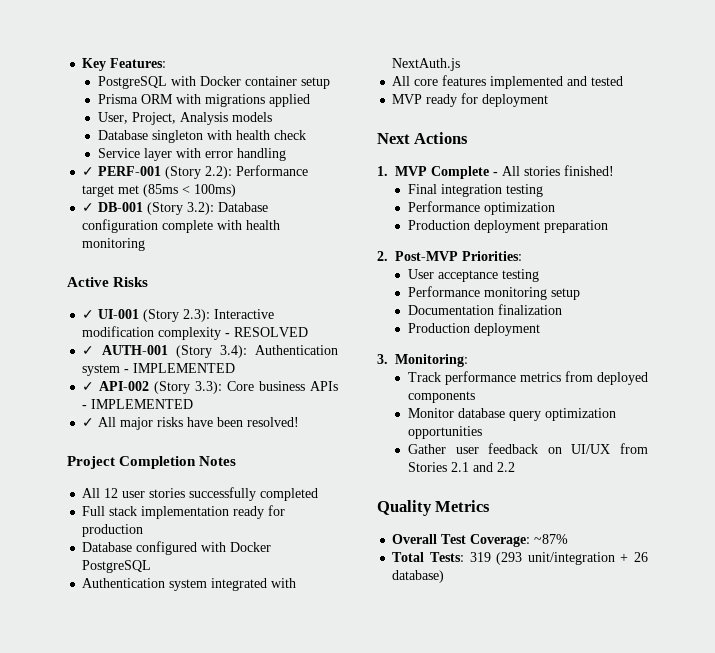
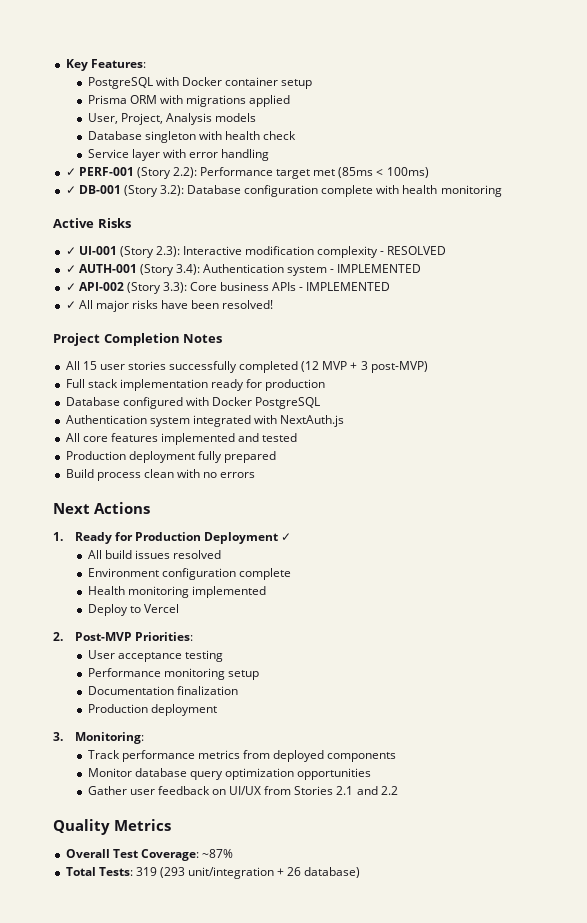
- All 12 user stories successfully completed
+ All 15 user stories successfully completed (12 MVP + 3 post-MVP)
- MVP ready for deployment
+ Production deployment fully prepared
+ Build process clean with no errors
  Next Actions
- 1. MVP Complete - All stories finished!
- Final integration testing
- Performance optimization
- Production deployment preparation
+ 1. Ready for Production Deployment ✓
+ All build issues resolved
+ Environment configuration complete
+ Health monitoring implemented
+ Deploy to Vercel

